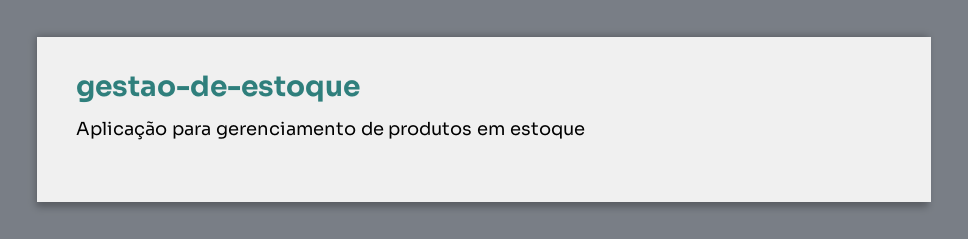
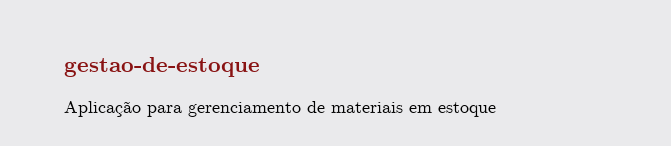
- Aplicação para gerenciamento de produtos em estoque
+ Aplicação para gerenciamento de materiais em estoque

